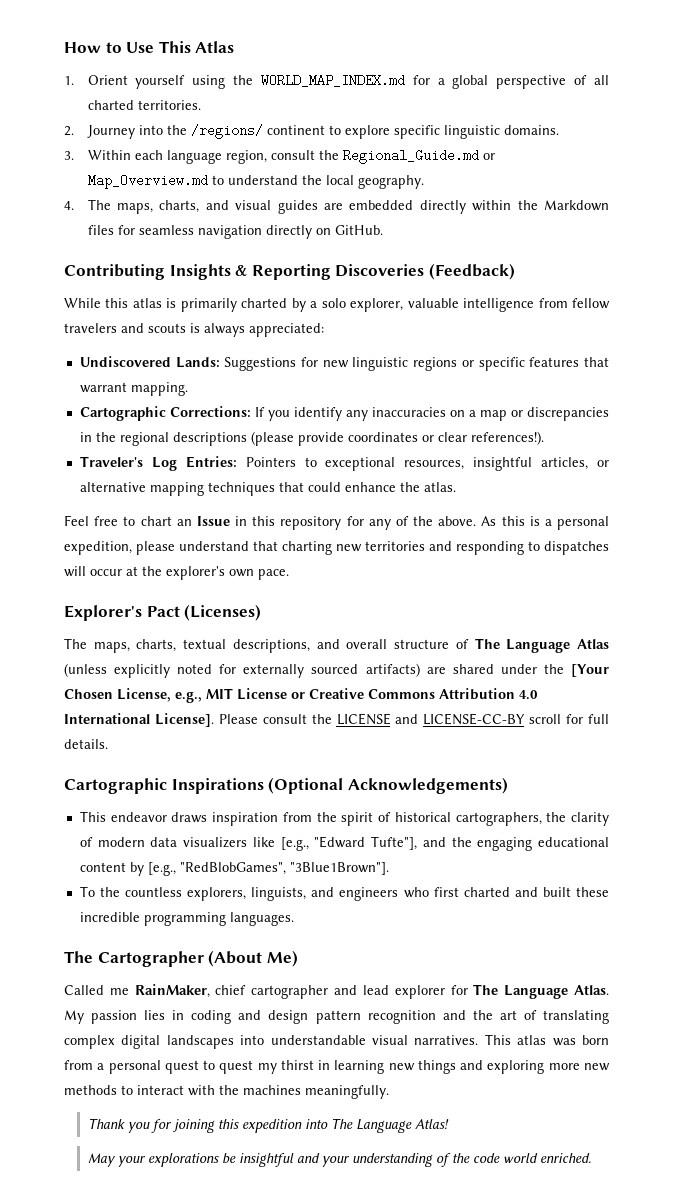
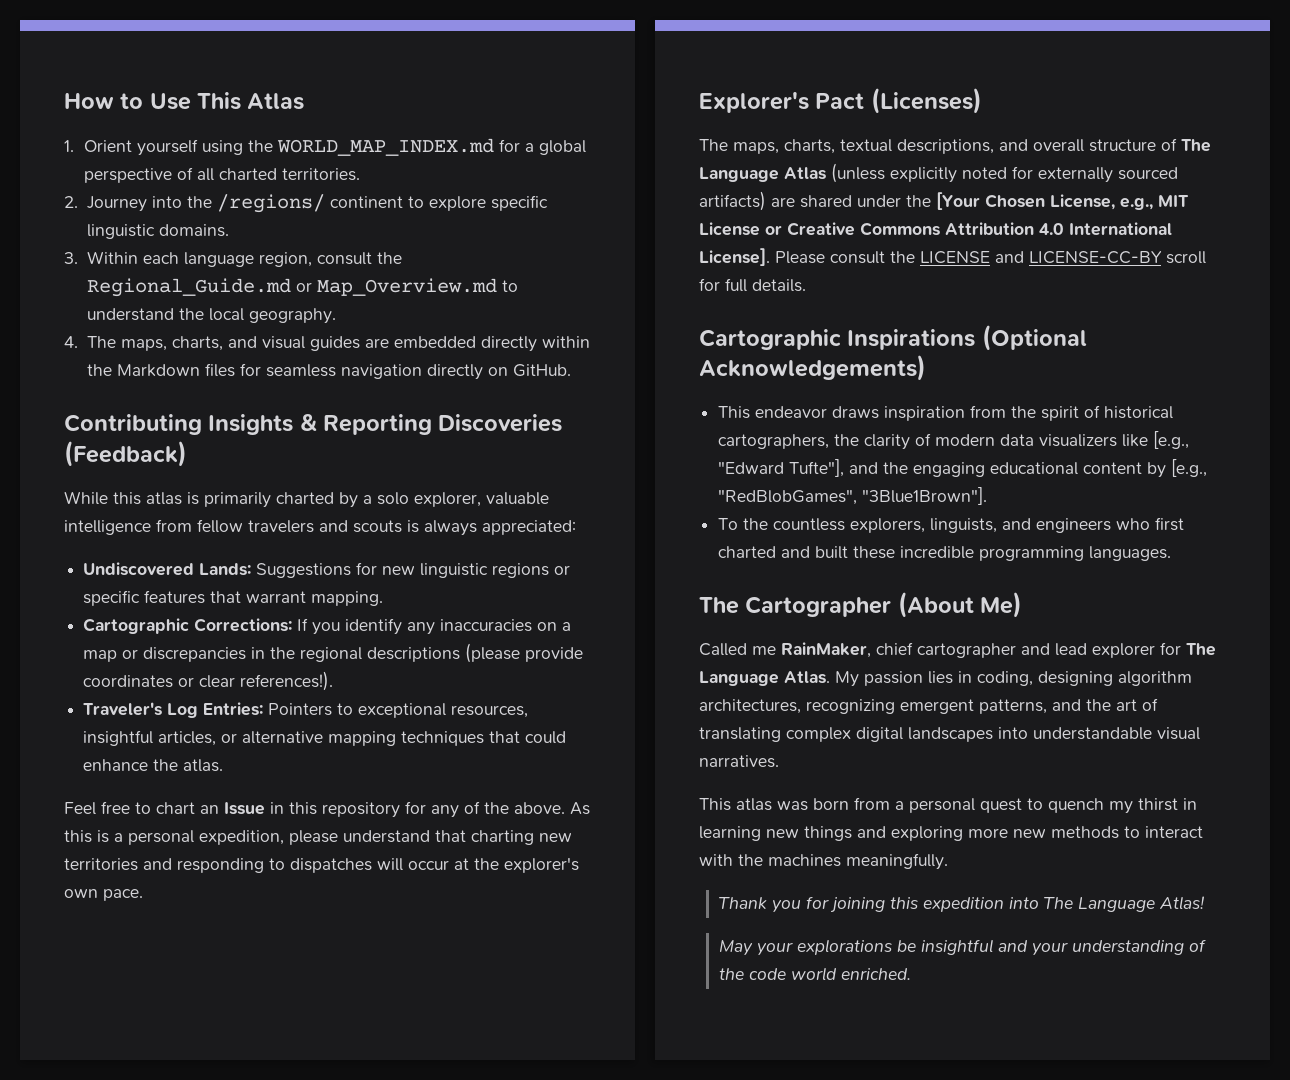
- My passion lies in coding and design pattern recognition and the art of translating complex digital landscapes into understandable visual narratives. This atlas was born from a personal quest to quest my thirst in learning new things and exploring more new methods to interact with the machines meaningfully.
+ My passion lies in coding, designing algorithm architectures, recognizing emergent patterns, and the art of translating complex digital landscapes into understandable visual narratives.
+ This atlas was born from a personal quest to quench my thirst in learning new things and exploring more new methods to interact with the machines meaningfully.

